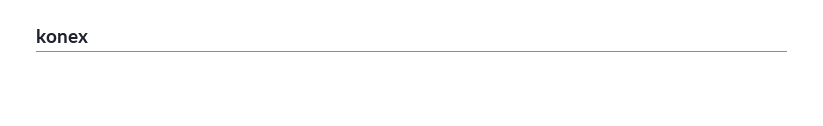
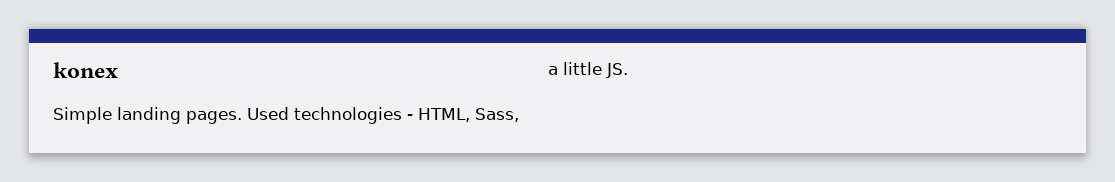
+ Simple landing pages. Used technologies - HTML, Sass, a little JS.

